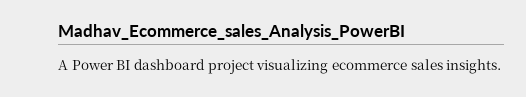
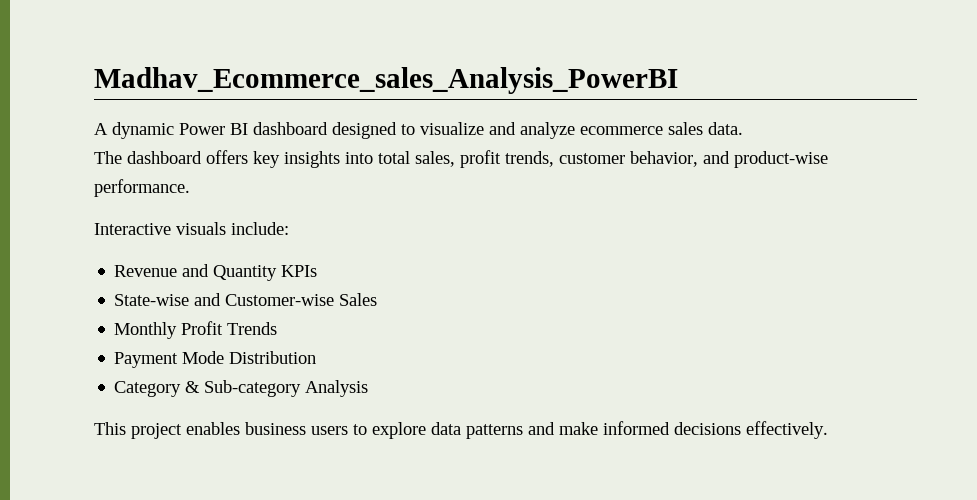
- A Power BI dashboard project visualizing ecommerce sales insights.
+ A dynamic Power BI dashboard designed to visualize and analyze ecommerce sales data.
+ The dashboard offers key insights into total sales, profit trends, customer behavior, and product-wise performance.
+ Interactive visuals include:
+ Revenue and Quantity KPIs
+ State-wise and Customer-wise Sales
+ Monthly Profit Trends
+ Payment Mode Distribution
+ Category & Sub-category Analysis
+ This project enables business users to explore data patterns and make informed decisions effectively.

